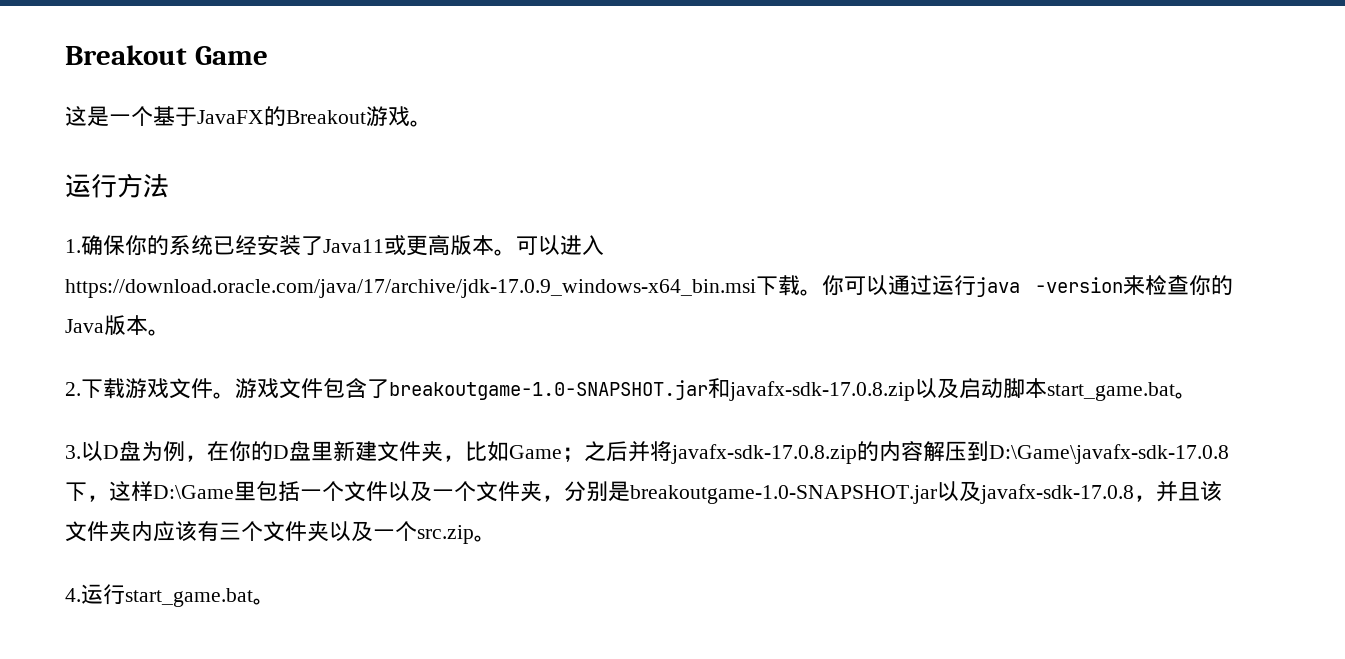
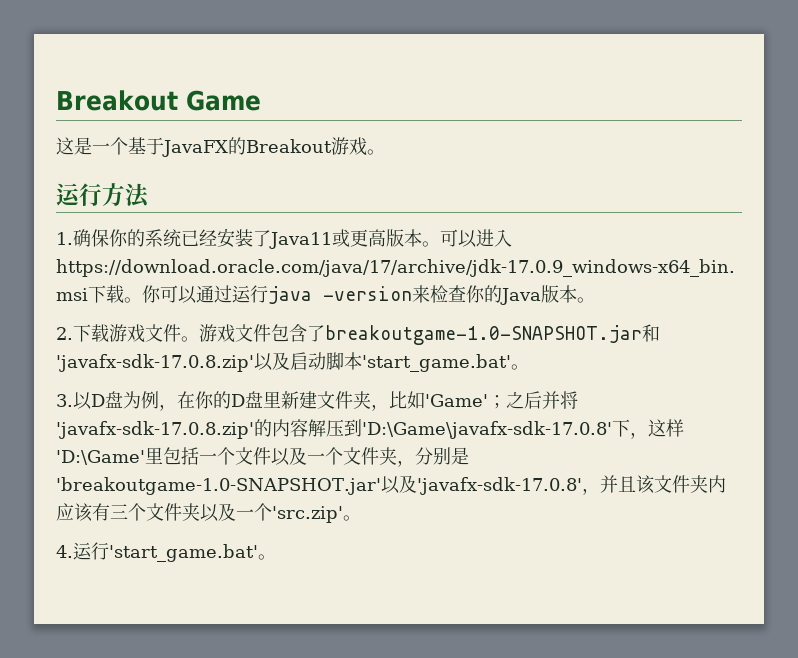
- 游戏文件包含了breakoutgame-1.0-SNAPSHOT.jar和javafx-sdk-17.0.8.zip以及启动脚本start_game.bat。
+ 游戏文件包含了breakoutgame-1.0-SNAPSHOT.jar和'javafx-sdk-17.0.8.zip'以及启动脚本'start_game.bat'。
- 3.以D盘为例，在你的D盘里新建文件夹，比如Game；之后并将javafx-sdk-17.0.8.zip的内容解压到D:\Game\javafx-sdk-17.0.8下，这样D:\Game里包括一个文件以及一个文件夹，分别是breakoutgame-1.0-SNAPSHOT.jar以及javafx-sdk-17.0.8，并且该文件夹内应该有三个文件夹以及一个src.zip。
+ 3.以D盘为例，在你的D盘里新建文件夹，比如'Game'；之后并将'javafx-sdk-17.0.8.zip'的内容解压到'D:\Game\javafx-sdk-17.0.8'下，这样'D:\Game'里包括一个文件以及一个文件夹，分别是'breakoutgame-1.0-SNAPSHOT.jar'以及'javafx-sdk-17.0.8'，并且该文件夹内应该有三个文件夹以及一个'src.zip'。
- 4.运行start_game.bat。
+ 4.运行'start_game.bat'。

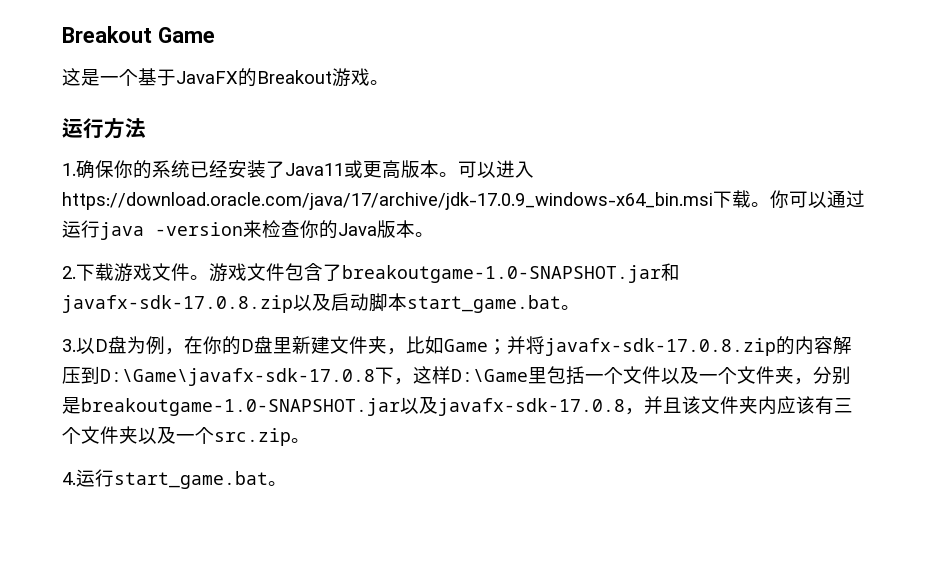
- 游戏文件包含了breakoutgame-1.0-SNAPSHOT.jar和'javafx-sdk-17.0.8.zip'以及启动脚本'start_game.bat'。
+ 游戏文件包含了breakoutgame-1.0-SNAPSHOT.jar和javafx-sdk-17.0.8.zip以及启动脚本start_game.bat。
- 3.以D盘为例，在你的D盘里新建文件夹，比如'Game'；之后并将'javafx-sdk-17.0.8.zip'的内容解压到'D:\Game\javafx-sdk-17.0.8'下，这样'D:\Game'里包括一个文件以及一个文件夹，分别是'breakoutgame-1.0-SNAPSHOT.jar'以及'javafx-sdk-17.0.8'，并且该文件夹内应该有三个文件夹以及一个'src.zip'。
+ 3.以D盘为例，在你的D盘里新建文件夹，比如Game；并将javafx-sdk-17.0.8.zip的内容解压到D:\Game\javafx-sdk-17.0.8下，这样D:\Game里包括一个文件以及一个文件夹，分别是breakoutgame-1.0-SNAPSHOT.jar以及javafx-sdk-17.0.8，并且该文件夹内应该有三个文件夹以及一个src.zip。
- 4.运行'start_game.bat'。
+ 4.运行start_game.bat。

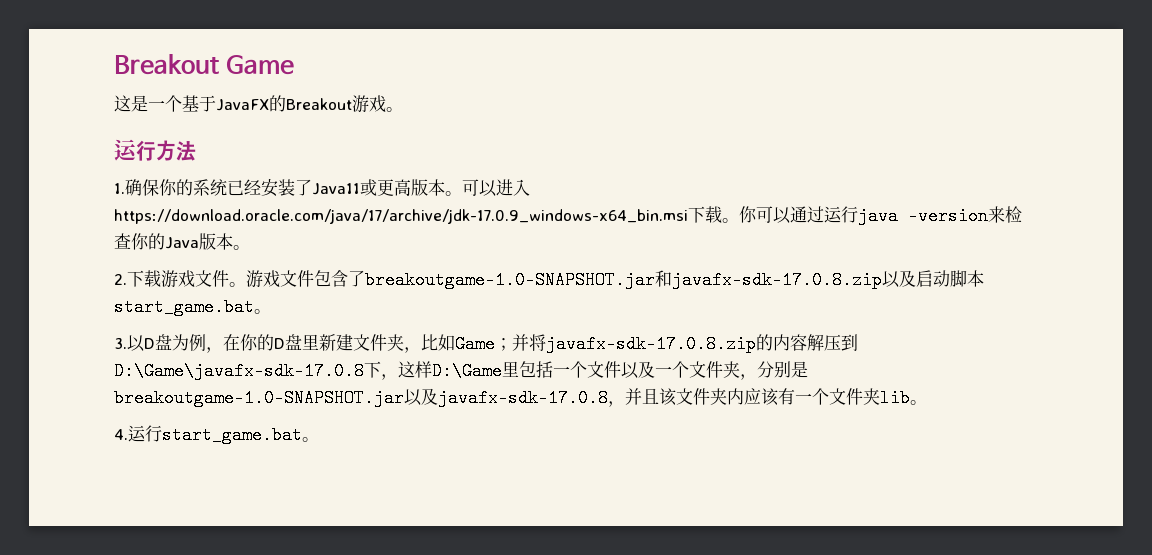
- 3.以D盘为例，在你的D盘里新建文件夹，比如Game；并将javafx-sdk-17.0.8.zip的内容解压到D:\Game\javafx-sdk-17.0.8下，这样D:\Game里包括一个文件以及一个文件夹，分别是breakoutgame-1.0-SNAPSHOT.jar以及javafx-sdk-17.0.8，并且该文件夹内应该有三个文件夹以及一个src.zip。
+ 3.以D盘为例，在你的D盘里新建文件夹，比如Game；并将javafx-sdk-17.0.8.zip的内容解压到D:\Game\javafx-sdk-17.0.8下，这样D:\Game里包括一个文件以及一个文件夹，分别是breakoutgame-1.0-SNAPSHOT.jar以及javafx-sdk-17.0.8，并且该文件夹内应该有一个文件夹lib。

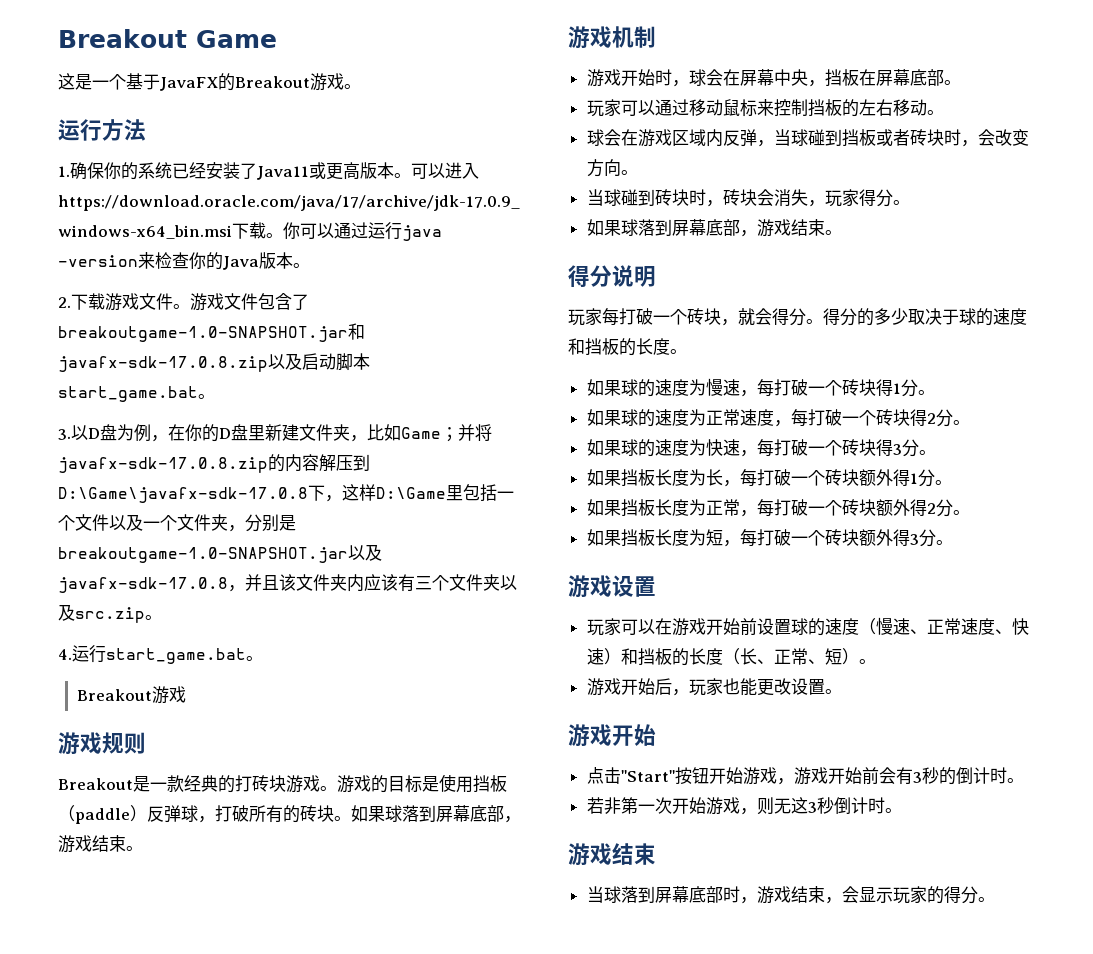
- 3.以D盘为例，在你的D盘里新建文件夹，比如Game；并将javafx-sdk-17.0.8.zip的内容解压到D:\Game\javafx-sdk-17.0.8下，这样D:\Game里包括一个文件以及一个文件夹，分别是breakoutgame-1.0-SNAPSHOT.jar以及javafx-sdk-17.0.8，并且该文件夹内应该有一个文件夹lib。
+ 3.以D盘为例，在你的D盘里新建文件夹，比如Game；并将javafx-sdk-17.0.8.zip的内容解压到D:\Game\javafx-sdk-17.0.8下，这样D:\Game里包括一个文件以及一个文件夹，分别是breakoutgame-1.0-SNAPSHOT.jar以及javafx-sdk-17.0.8，并且该文件夹内应该有三个文件夹以及src.zip。
  4.运行start_game.bat。
+ Breakout游戏
+ 游戏规则
+ Breakout是一款经典的打砖块游戏。游戏的目标是使用挡板（paddle）反弹球，打破所有的砖块。如果球落到屏幕底部，游戏结束。
+ 游戏机制
+ 游戏开始时，球会在屏幕中央，挡板在屏幕底部。
+ 玩家可以通过移动鼠标来控制挡板的左右移动。
+ 球会在游戏区域内反弹，当球碰到挡板或者砖块时，会改变方向。
+ 当球碰到砖块时，砖块会消失，玩家得分。
+ 如果球落到屏幕底部，游戏结束。
+ 得分说明
+ 玩家每打破一个砖块，就会得分。得分的多少取决于球的速度和挡板的长度。
+ 如果球的速度为慢速，每打破一个砖块得1分。
+ 如果球的速度为正常速度，每打破一个砖块得2分。
+ 如果球的速度为快速，每打破一个砖块得3分。
+ 如果挡板长度为长，每打破一个砖块额外得1分。
+ 如果挡板长度为正常，每打破一个砖块额外得2分。
+ 如果挡板长度为短，每打破一个砖块额外得3分。
+ 游戏设置
+ 玩家可以在游戏开始前设置球的速度（慢速、正常速度、快速）和挡板的长度（长、正常、短）。
+ 游戏开始后，玩家也能更改设置。
+ 游戏开始
+ 点击"Start"按钮开始游戏，游戏开始前会有3秒的倒计时。
+ 若非第一次开始游戏，则无这3秒倒计时。
+ 游戏结束
+ 当球落到屏幕底部时，游戏结束，会显示玩家的得分。

